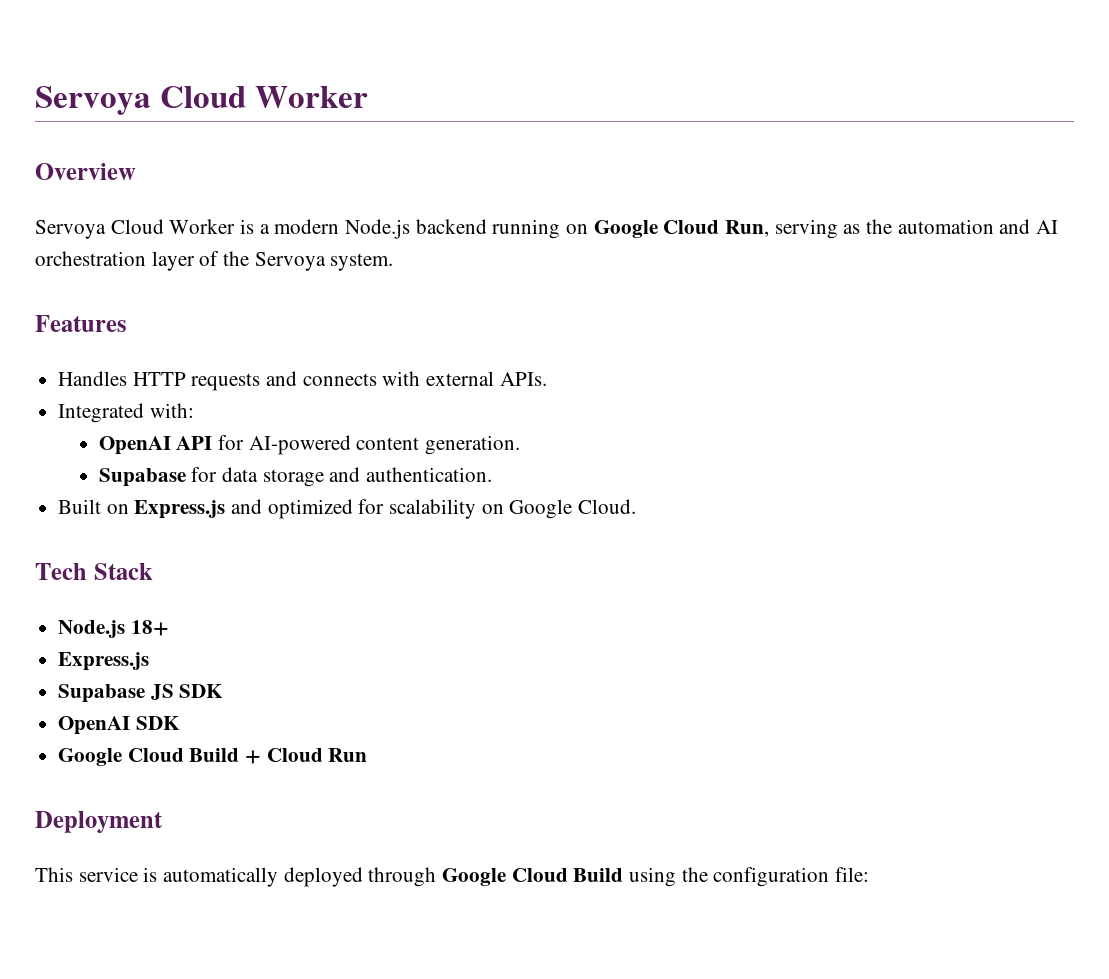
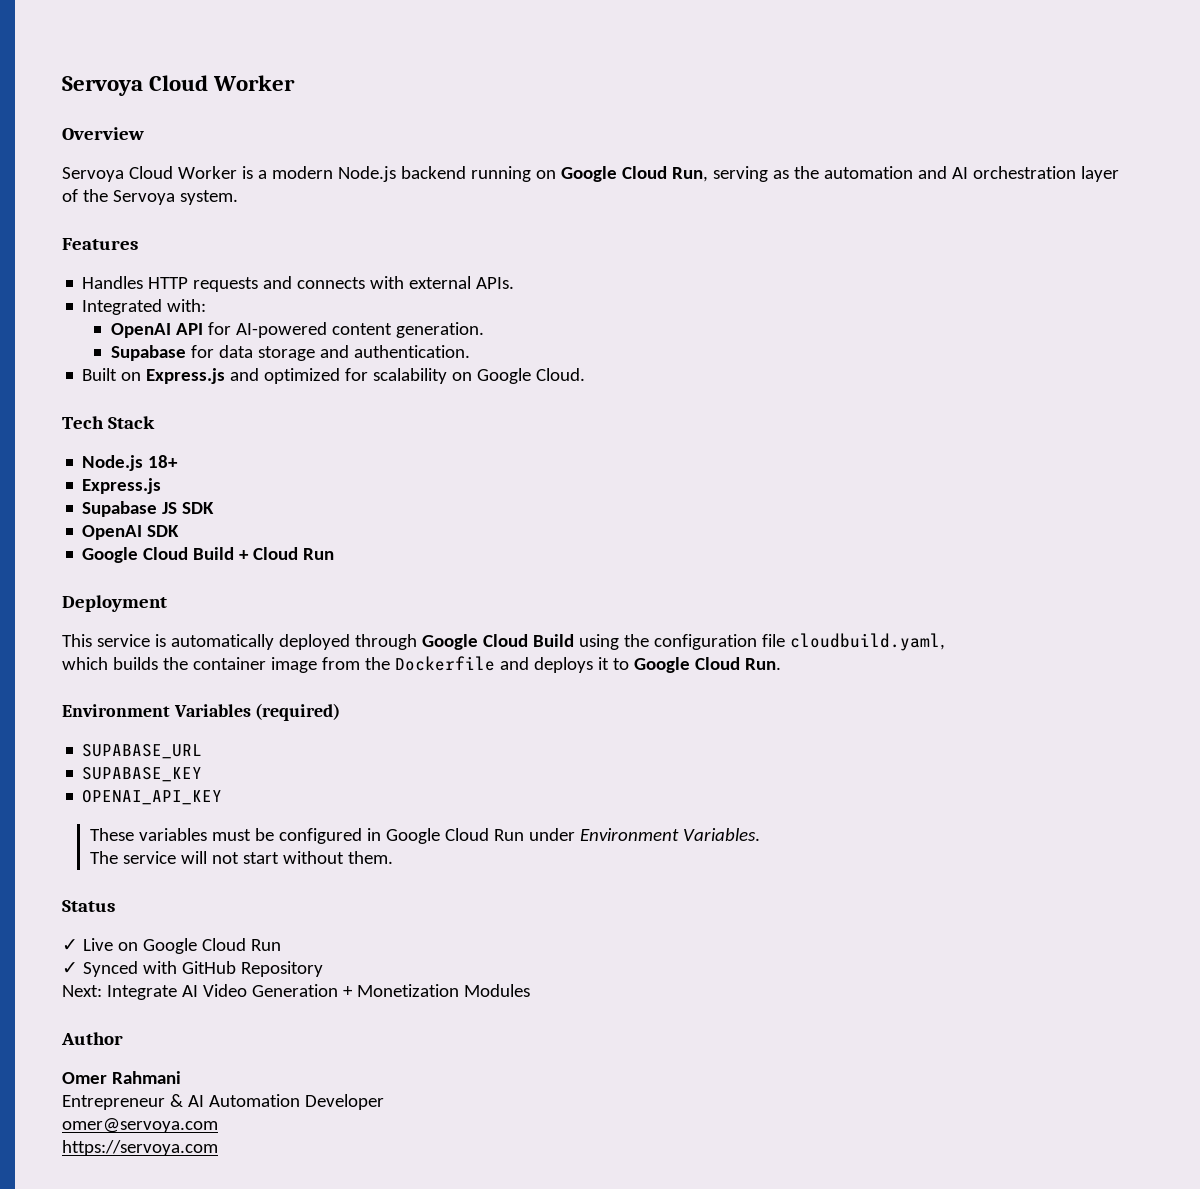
- This service is automatically deployed through Google Cloud Build using the configuration file:
+ This service is automatically deployed through Google Cloud Build using the configuration file cloudbuild.yaml,
+ which builds the container image from the Dockerfile and deploys it to Google Cloud Run.
+ Environment Variables (required)
+ SUPABASE_URL
+ SUPABASE_KEY
+ OPENAI_API_KEY
+ These variables must be configured in Google Cloud Run under Environment Variables.
+ The service will not start without them.
+ Status
+ ✓ Live on Google Cloud Run
+ ✓ Synced with GitHub Repository
+ Next: Integrate AI Video Generation + Monetization Modules
+ Author
+ Omer Rahmani
+ Entrepreneur & AI Automation Developer
+ omer@servoya.com
+ https://servoya.com

